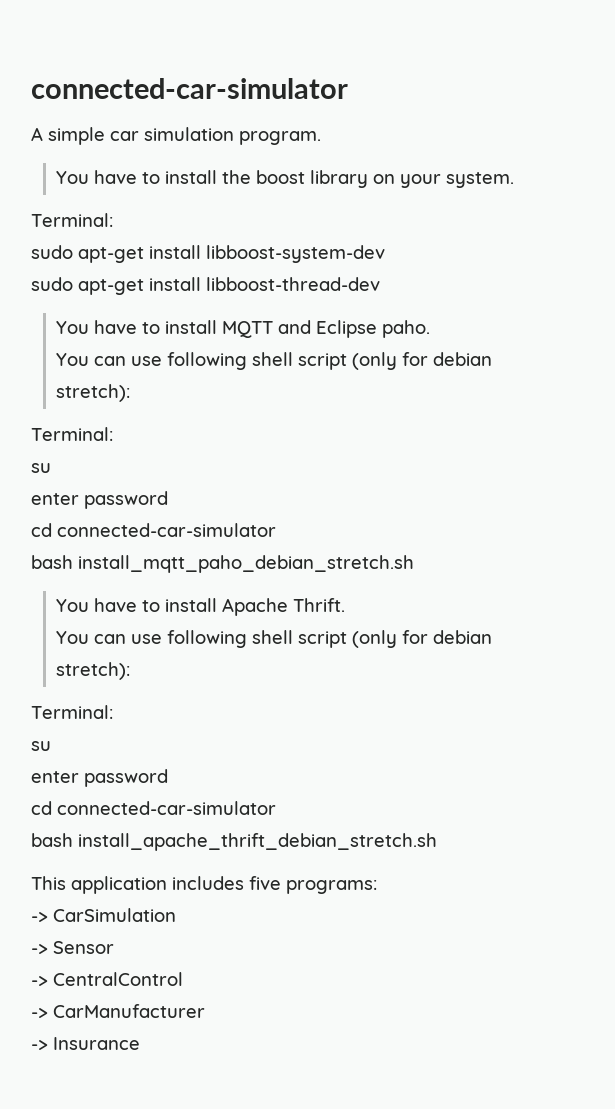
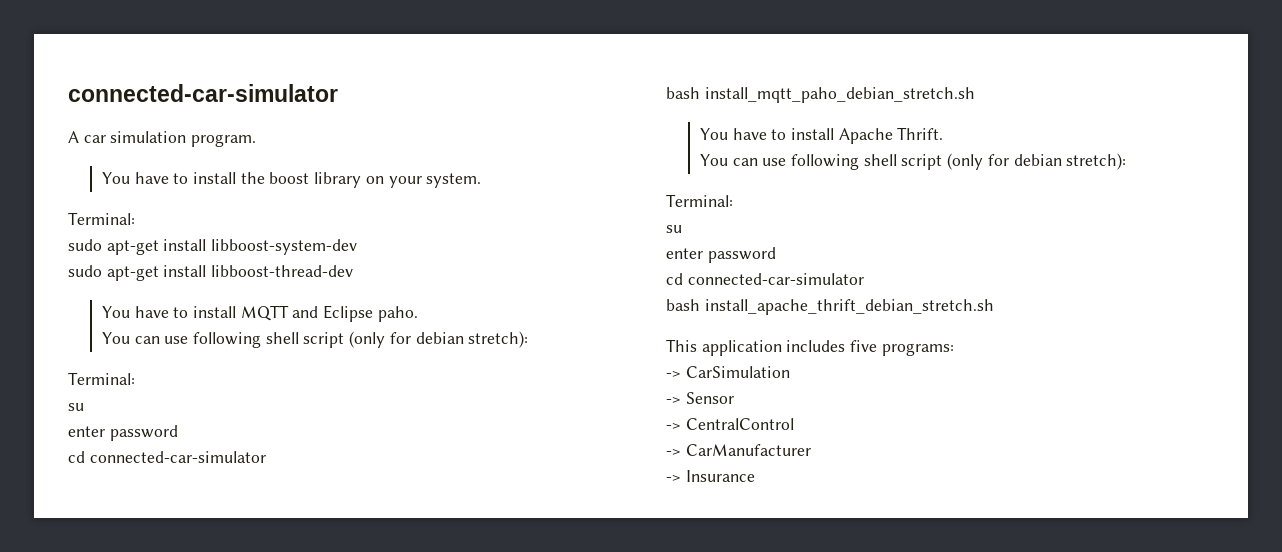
- A simple car simulation program.
+ A car simulation program.

